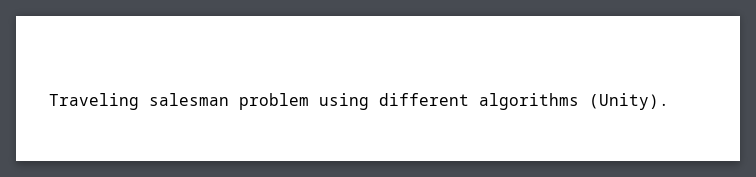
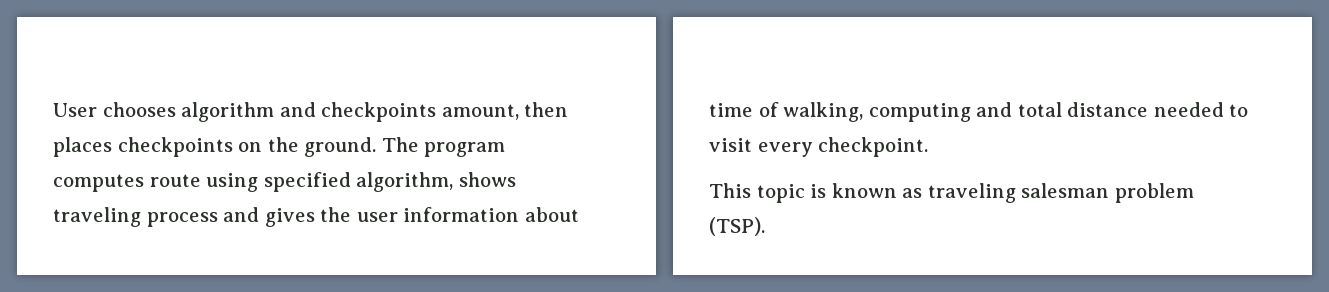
- Traveling salesman problem using different algorithms (Unity).
+ User chooses algorithm and checkpoints amount, then places checkpoints on the ground. The program computes route using specified algorithm, shows traveling process and gives the user information about time of walking, computing and total distance needed to visit every checkpoint.
+ This topic is known as traveling salesman problem (TSP).

